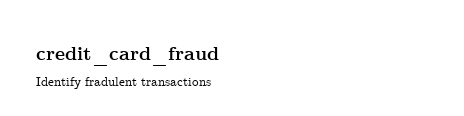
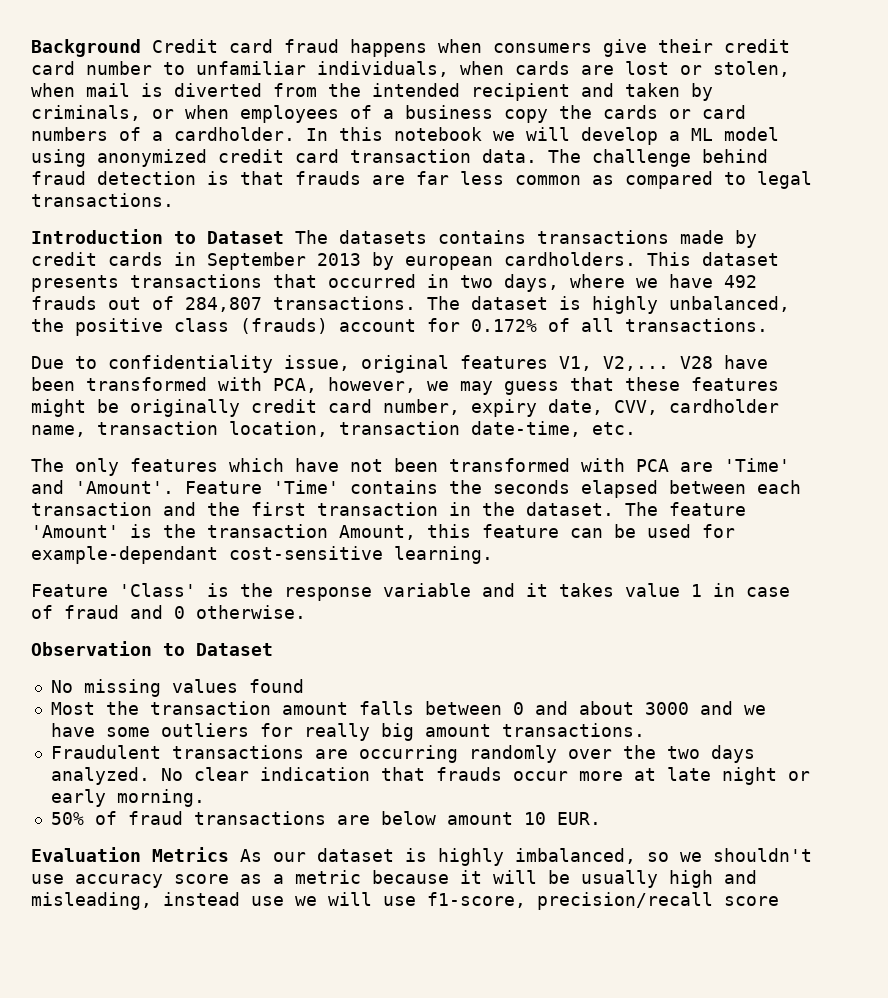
- credit_card_fraud
- Identify fradulent transactions
+ Background Credit card fraud happens when consumers give their credit card number to unfamiliar individuals, when cards are lost or stolen, when mail is diverted from the intended recipient and taken by criminals, or when employees of a business copy the cards or card numbers of a cardholder. In this notebook we will develop a ML model using anonymized credit card transaction data. The challenge behind fraud detection is that frauds are far less common as compared to legal transactions.
+ Introduction to Dataset The datasets contains transactions made by credit cards in September 2013 by european cardholders. This dataset presents transactions that occurred in two days, where we have 492 frauds out of 284,807 transactions. The dataset is highly unbalanced, the positive class (frauds) account for 0.172% of all transactions.
+ Due to confidentiality issue, original features V1, V2,... V28 have been transformed with PCA, however, we may guess that these features might be originally credit card number, expiry date, CVV, cardholder name, transaction location, transaction date-time, etc.
+ The only features which have not been transformed with PCA are 'Time' and 'Amount'. Feature 'Time' contains the seconds elapsed between each transaction and the first transaction in the dataset. The feature 'Amount' is the transaction Amount, this feature can be used for example-dependant cost-sensitive learning.
+ Feature 'Class' is the response variable and it takes value 1 in case of fraud and 0 otherwise.
+ Observation to Dataset
+ No missing values found
+ Most the transaction amount falls between 0 and about 3000 and we have some outliers for really big amount transactions.
+ Fraudulent transactions are occurring randomly over the two days analyzed. No clear indication that frauds occur more at late night or early morning.
+ 50% of fraud transactions are below amount 10 EUR.
+ Evaluation Metrics As our dataset is highly imbalanced, so we shouldn't use accuracy score as a metric because it will be usually high and misleading, instead use we will use f1-score, precision/recall score

